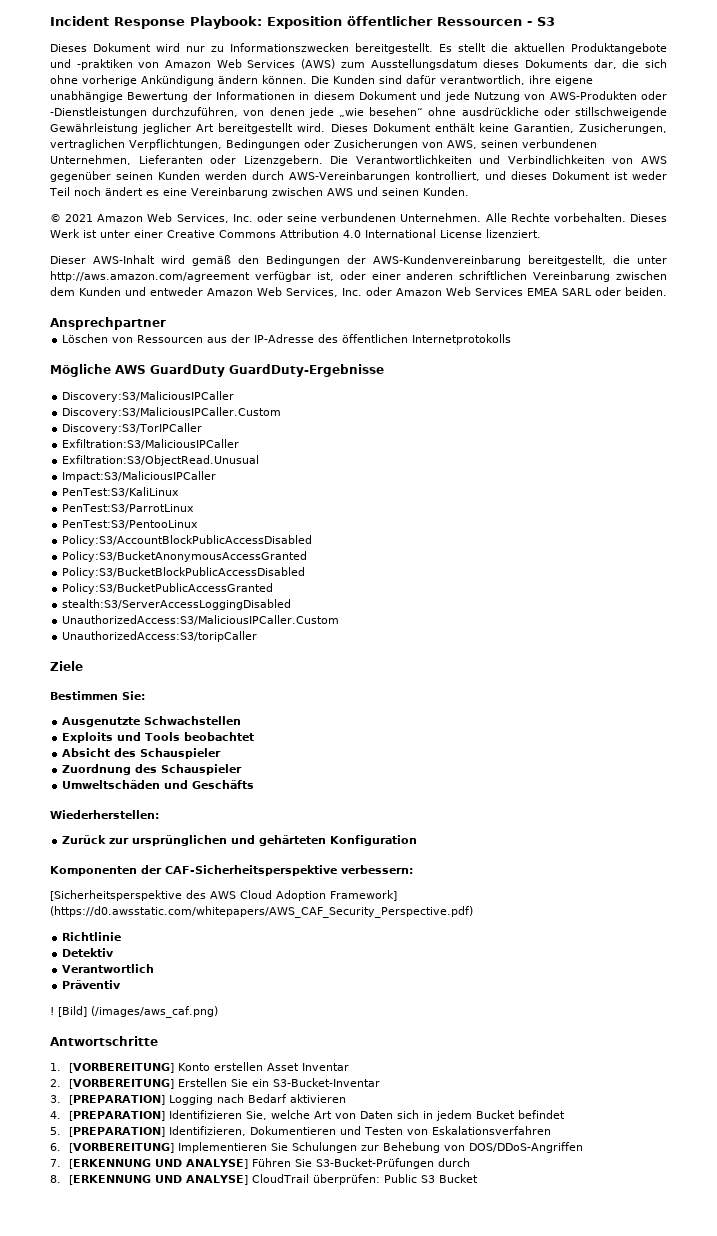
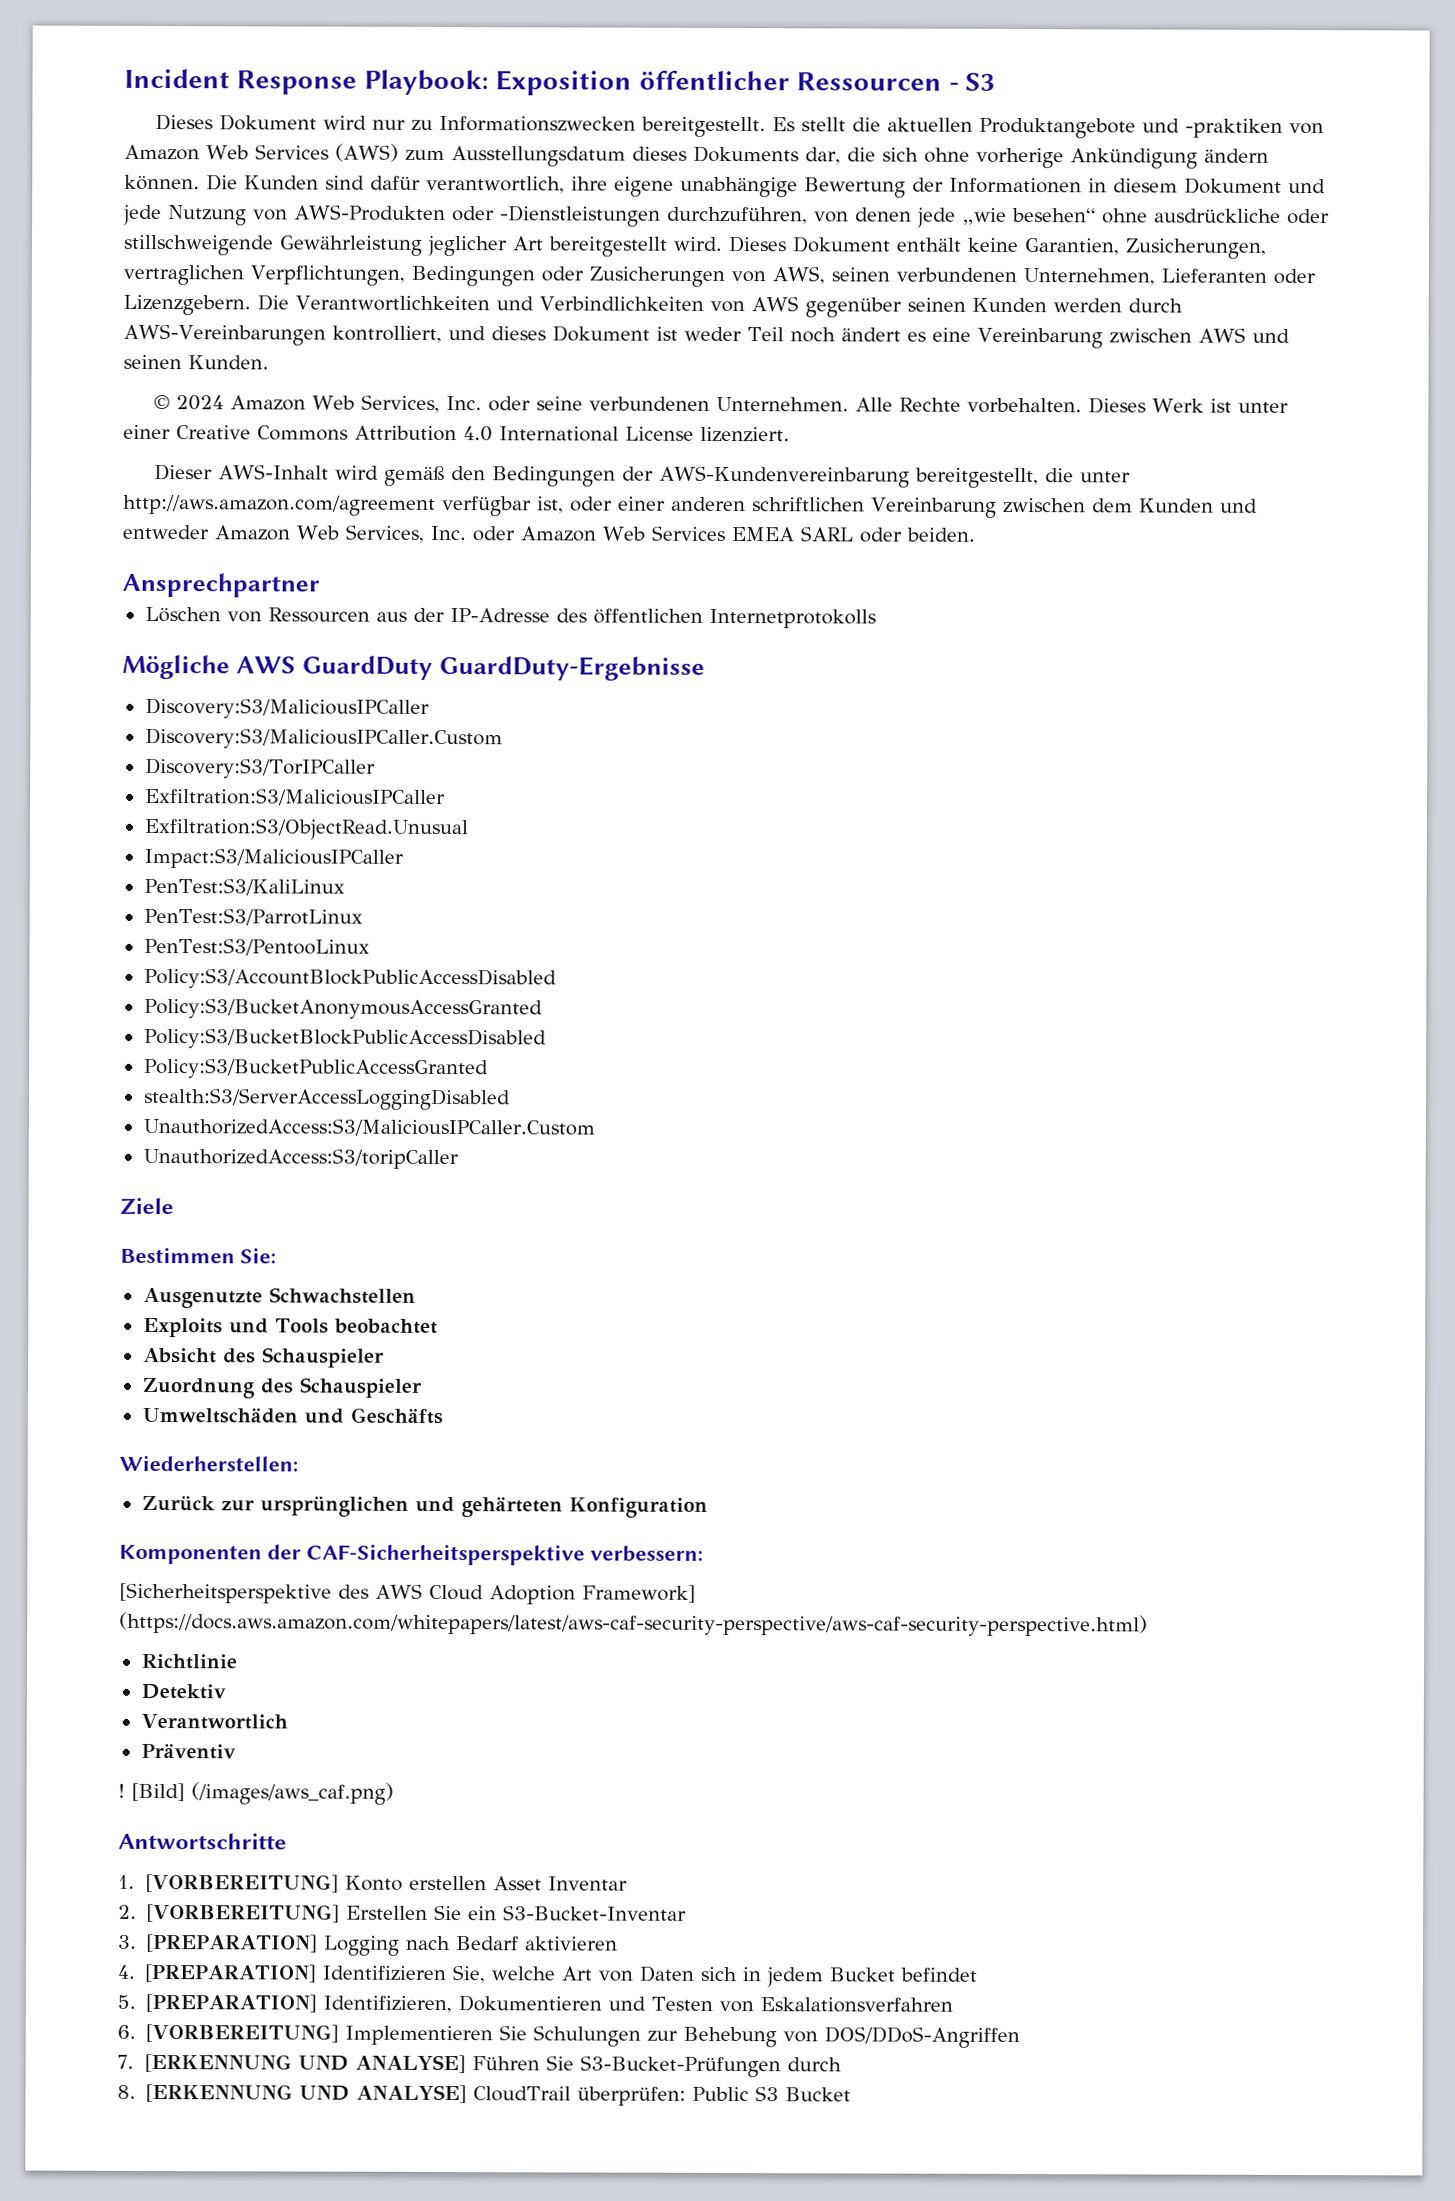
- © 2021 Amazon Web Services, Inc. oder seine verbundenen Unternehmen.
+ © 2024 Amazon Web Services, Inc. oder seine verbundenen Unternehmen.
- [Sicherheitsperspektive des AWS Cloud Adoption Framework] (https://d0.awsstatic.com/whitepapers/AWS_CAF_Security_Perspective.pdf)
+ [Sicherheitsperspektive des AWS Cloud Adoption Framework] (https://docs.aws.amazon.com/whitepapers/latest/aws-caf-security-perspective/aws-caf-security-perspective.html)

